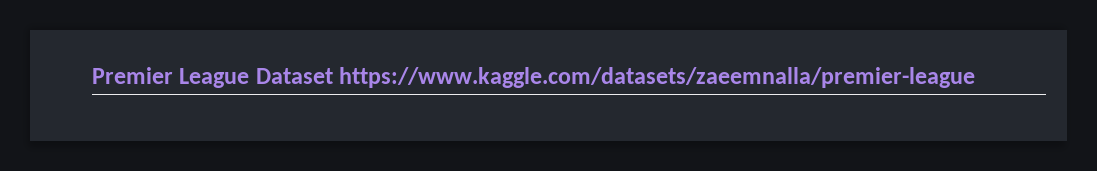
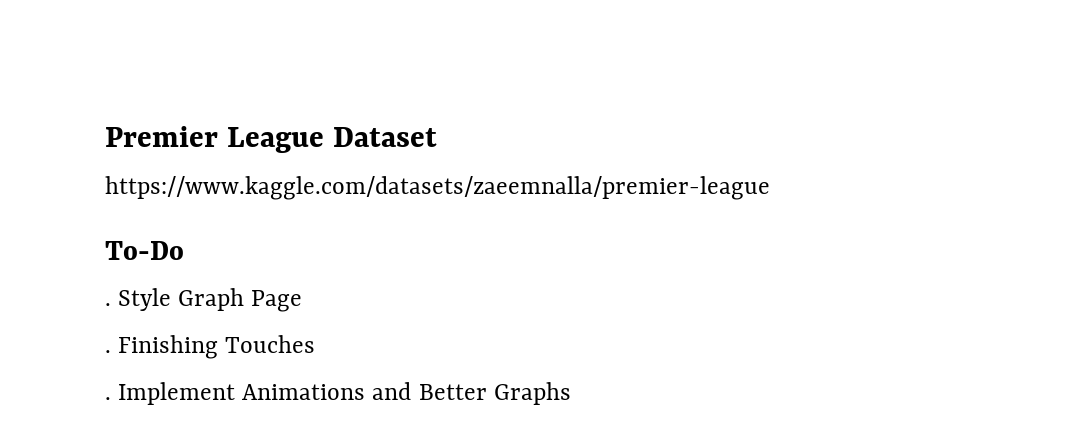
- Premier League Dataset https://www.kaggle.com/datasets/zaeemnalla/premier-league
+ Premier League Dataset
+ https://www.kaggle.com/datasets/zaeemnalla/premier-league
+ To-Do
+ . Style Graph Page
+ . Finishing Touches
+ . Implement Animations and Better Graphs

